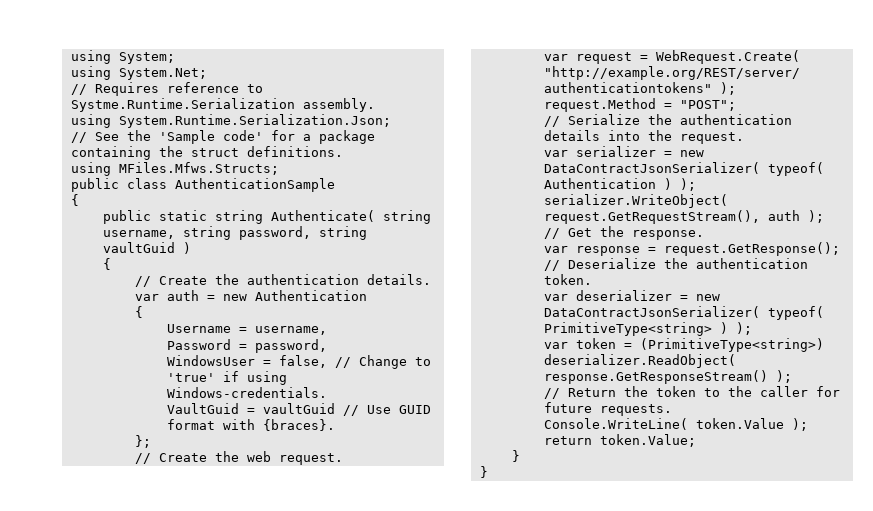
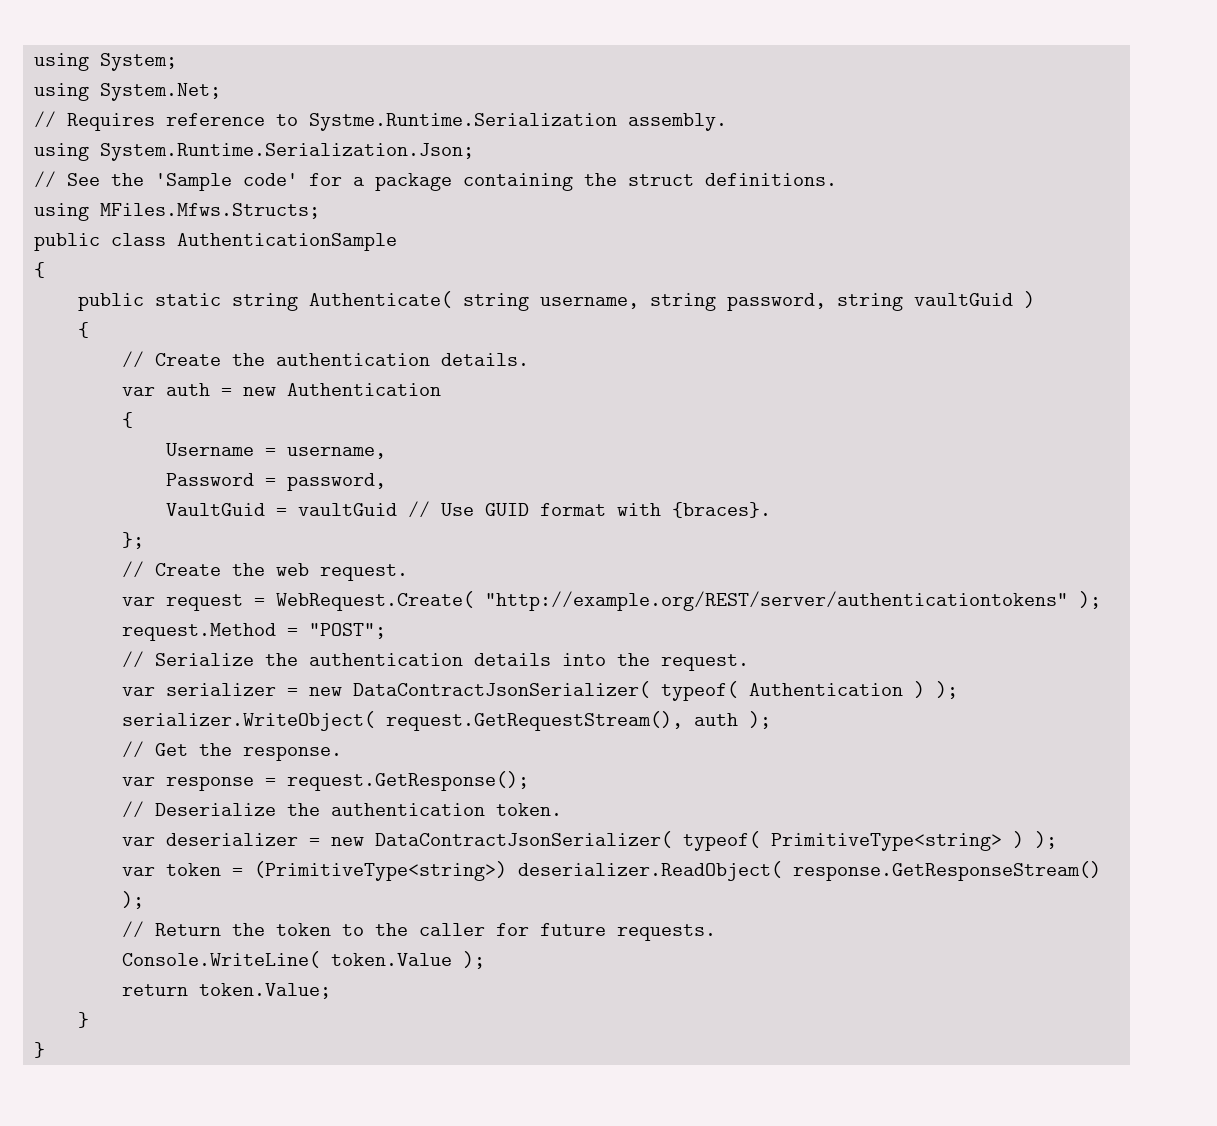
- WindowsUser = false, // Change to 'true' if using Windows-credentials.

